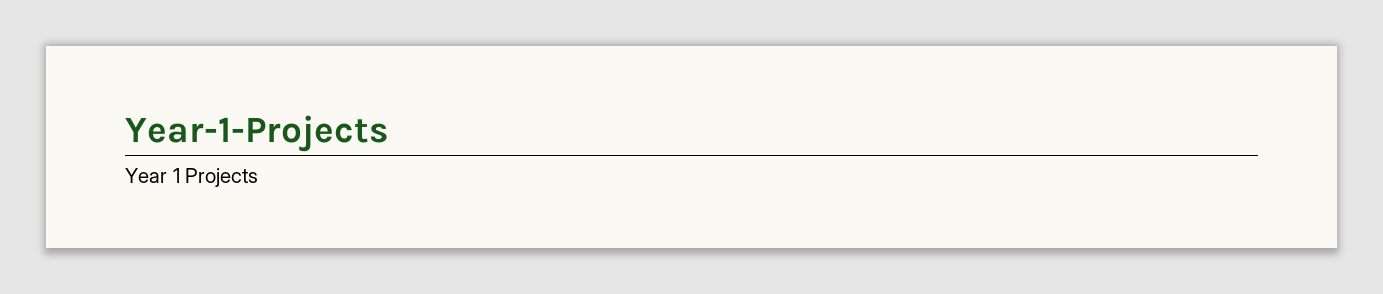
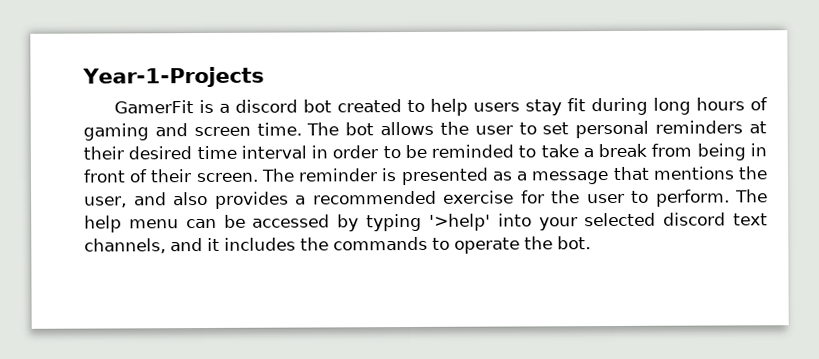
- Year 1 Projects
+ GamerFit is a discord bot created to help users stay fit during long hours of gaming and screen time. The bot allows the user to set personal reminders at their desired time interval in order to be reminded to take a break from being in front of their screen. The reminder is presented as a message that mentions the user, and also provides a recommended exercise for the user to perform. The help menu can be accessed by typing '>help' into your selected discord text channels, and it includes the commands to operate the bot.

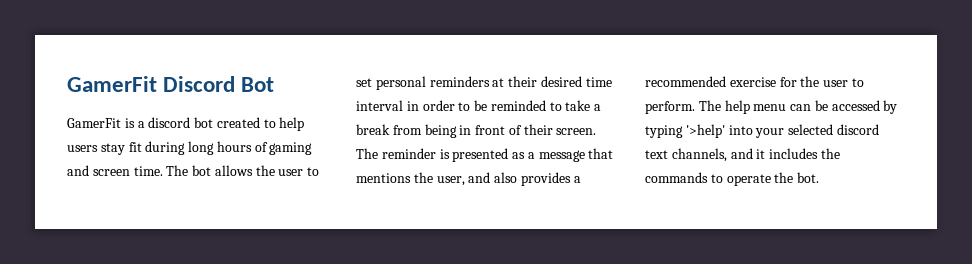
- Year-1-Projects
+ GamerFit Discord Bot

